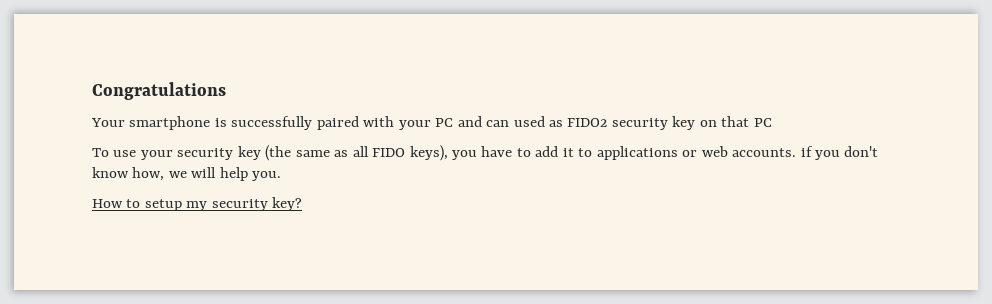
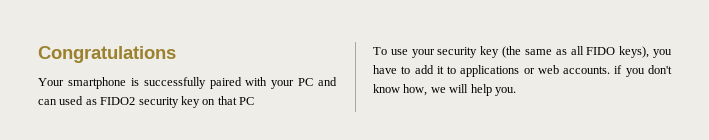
- How to setup my security key?

